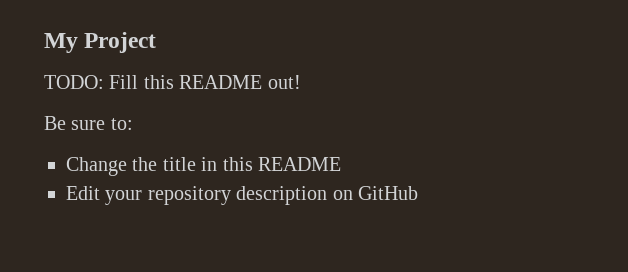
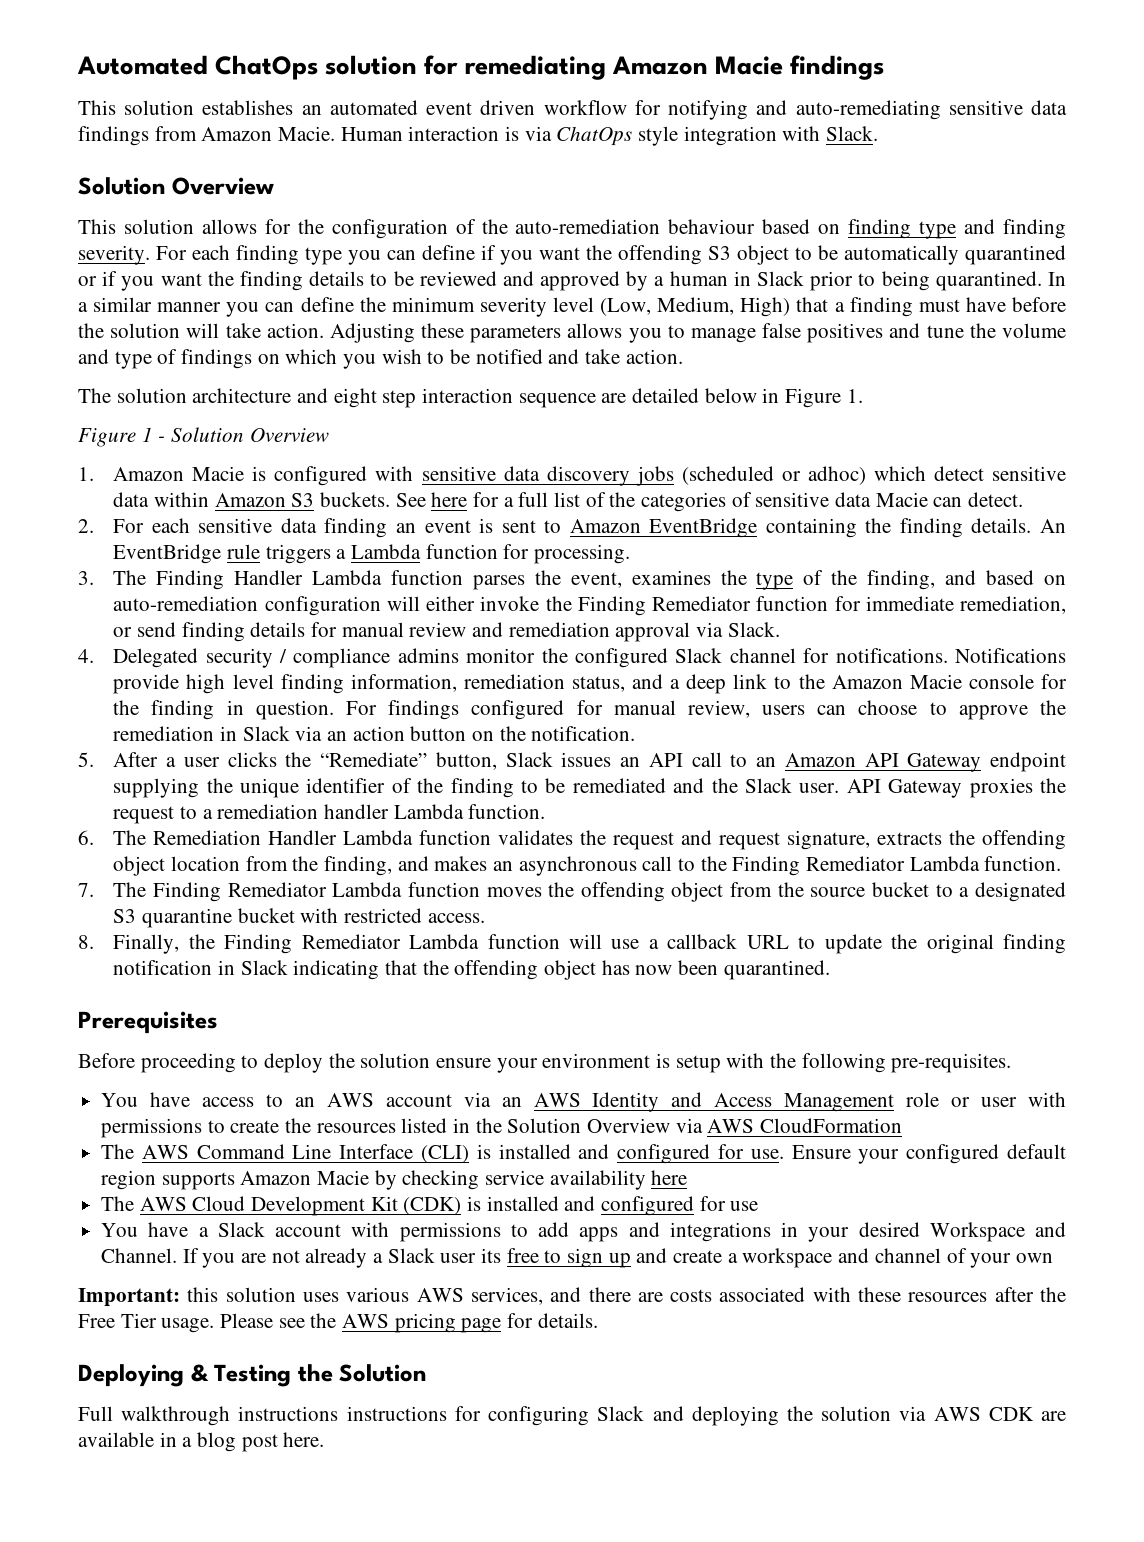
- My Project
- TODO: Fill this README out!
- Be sure to:
- Change the title in this README
- Edit your repository description on GitHub
+ Automated ChatOps solution for remediating Amazon Macie findings
+ This solution establishes an automated event driven workflow for notifying and auto-remediating sensitive data findings from Amazon Macie. Human interaction is via ChatOps style integration with Slack.
+ Solution Overview
+ This solution allows for the configuration of the auto-remediation behaviour based on finding type and finding severity. For each finding type you can define if you want the offending S3 object to be automatically quarantined or if you want the finding details to be reviewed and approved by a human in Slack prior to being quarantined. In a similar manner you can define the minimum severity level (Low, Medium, High) that a finding must have before the solution will take action. Adjusting these parameters allows you to manage false positives and tune the volume and type of findings on which you wish to be notified and take action.
+ The solution architecture and eight step interaction sequence are detailed below in Figure 1.
+ Figure 1 - Solution Overview
+ 1. Amazon Macie is configured with sensitive data discovery jobs (scheduled or adhoc) which detect sensitive data within Amazon S3 buckets. See here for a full list of the categories of sensitive data Macie can detect.
+ 2. For each sensitive data finding an event is sent to Amazon EventBridge containing the finding details. An EventBridge rule triggers a Lambda function for processing.
+ 3. The Finding Handler Lambda function parses the event, examines the type of the finding, and based on auto-remediation configuration will either invoke the Finding Remediator function for immediate remediation, or send finding details for manual review and remediation approval via Slack.
+ 4. Delegated security / compliance admins monitor the configured Slack channel for notifications. Notifications provide high level finding information, remediation status, and a deep link to the Amazon Macie console for the finding in question. For findings configured for manual review, users can choose to approve the remediation in Slack via an action button on the notification.
+ 5. After a user clicks the “Remediate” button, Slack issues an API call to an Amazon API Gateway endpoint supplying the unique identifier of the finding to be remediated and the Slack user. API Gateway proxies the request to a remediation handler Lambda function.
+ 6. The Remediation Handler Lambda function validates the request and request signature, extracts the offending object location from the finding, and makes an asynchronous call to the Finding Remediator Lambda function.
+ 7. The Finding Remediator Lambda function moves the offending object from the source bucket to a designated S3 quarantine bucket with restricted access.
+ 8. Finally, the Finding Remediator Lambda function will use a callback URL to update the original finding notification in Slack indicating that the offending object has now been quarantined.
+ Prerequisites
+ Before proceeding to deploy the solution ensure your environment is setup with the following pre-requisites.
+ You have access to an AWS account via an AWS Identity and Access Management role or user with permissions to create the resources listed in the Solution Overview via AWS CloudFormation
+ The AWS Command Line Interface (CLI) is installed and configured for use. Ensure your configured default region supports Amazon Macie by checking service availability here
+ The AWS Cloud Development Kit (CDK) is installed and configured for use
+ You have a Slack account with permissions to add apps and integrations in your desired Workspace and Channel. If you are not already a Slack user its free to sign up and create a workspace and channel of your own
+ Important: this solution uses various AWS services, and there are costs associated with these resources after the Free Tier usage. Please see the AWS pricing page for details.
+ Deploying & Testing the Solution
+ Full walkthrough instructions instructions for configuring Slack and deploying the solution via AWS CDK are available in a blog post here.

